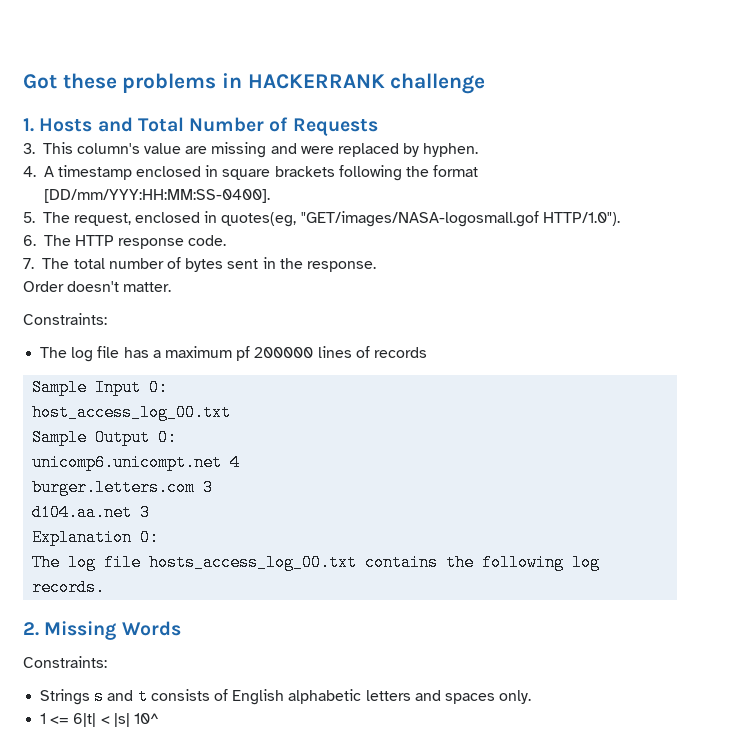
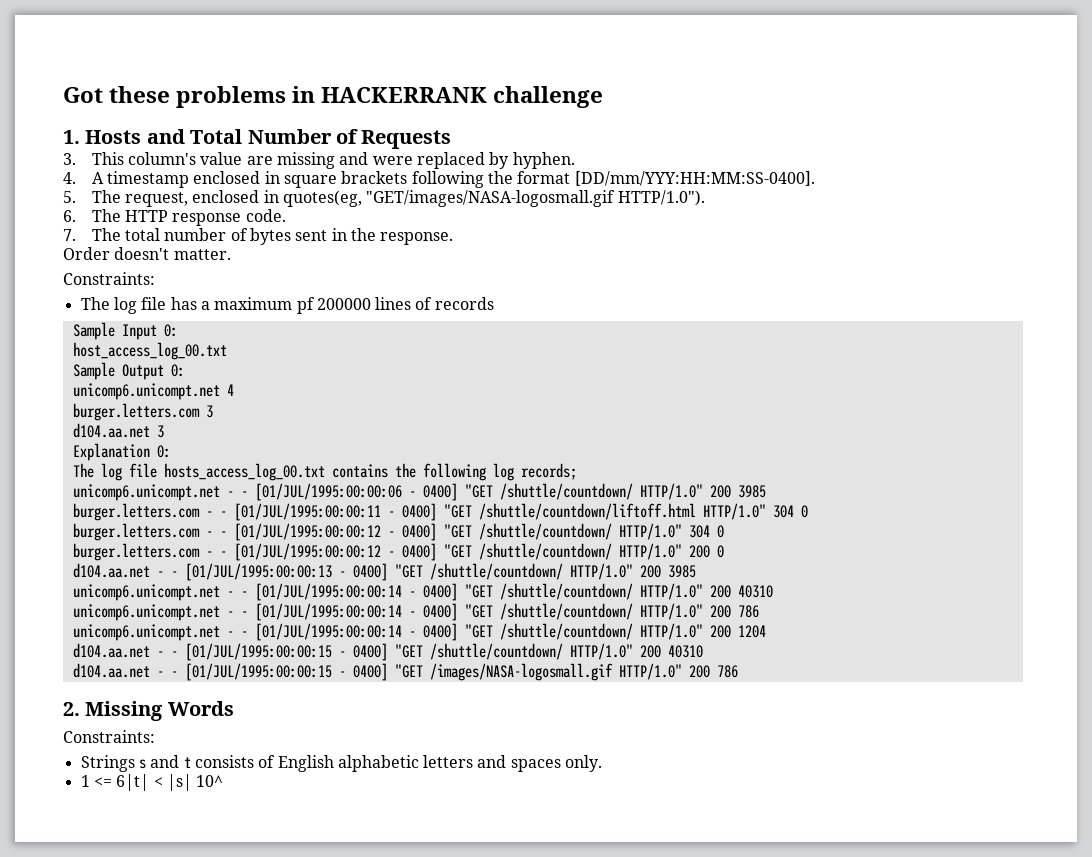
- 5. The request, enclosed in quotes(eg, "GET/images/NASA-logosmall.gof HTTP/1.0").
+ 5. The request, enclosed in quotes(eg, "GET/images/NASA-logosmall.gif HTTP/1.0").
- The log file hosts_access_log_00.txt contains the following log records.
+ The log file hosts_access_log_00.txt contains the following log records;
+ unicomp6.unicompt.net - - [01/JUL/1995:00:00:06 - 0400] "GET /shuttle/countdown/ HTTP/1.0" 200 3985
+ burger.letters.com - - [01/JUL/1995:00:00:11 - 0400] "GET /shuttle/countdown/liftoff.html HTTP/1.0" 304 0
+ burger.letters.com - - [01/JUL/1995:00:00:12 - 0400] "GET /shuttle/countdown/ HTTP/1.0" 304 0
+ burger.letters.com - - [01/JUL/1995:00:00:12 - 0400] "GET /shuttle/countdown/ HTTP/1.0" 200 0
+ d104.aa.net - - [01/JUL/1995:00:00:13 - 0400] "GET /shuttle/countdown/ HTTP/1.0" 200 3985
+ unicomp6.unicompt.net - - [01/JUL/1995:00:00:14 - 0400] "GET /shuttle/countdown/ HTTP/1.0" 200 40310
+ unicomp6.unicompt.net - - [01/JUL/1995:00:00:14 - 0400] "GET /shuttle/countdown/ HTTP/1.0" 200 786
+ unicomp6.unicompt.net - - [01/JUL/1995:00:00:14 - 0400] "GET /shuttle/countdown/ HTTP/1.0" 200 1204
+ d104.aa.net - - [01/JUL/1995:00:00:15 - 0400] "GET /shuttle/countdown/ HTTP/1.0" 200 40310
+ d104.aa.net - - [01/JUL/1995:00:00:15 - 0400] "GET /images/NASA-logosmall.gif HTTP/1.0" 200 786

